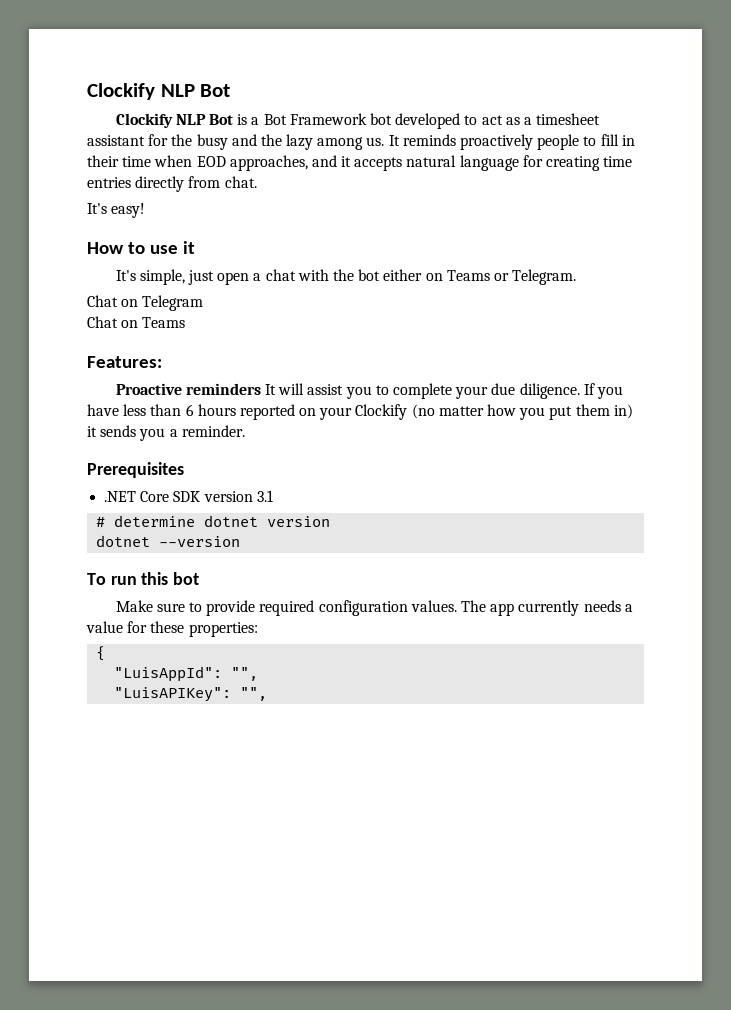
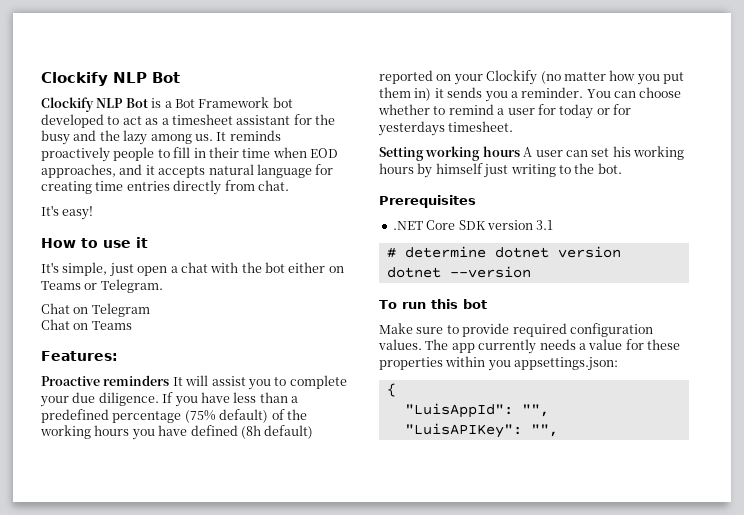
- If you have less than 6 hours reported on your Clockify (no matter how you put them in) it sends you a reminder.
+ If you have less than a predefined percentage (75% default) of the working hours you have defined (8h default) reported on your Clockify (no matter how you put them in) it sends you a reminder. You can choose whether to remind a user for today or for yesterdays timesheet.
+ Setting working hours A user can set his working hours by himself just writing to the bot.
- The app currently needs a value for these properties:
+ The app currently needs a value for these properties within you appsettings.json:

